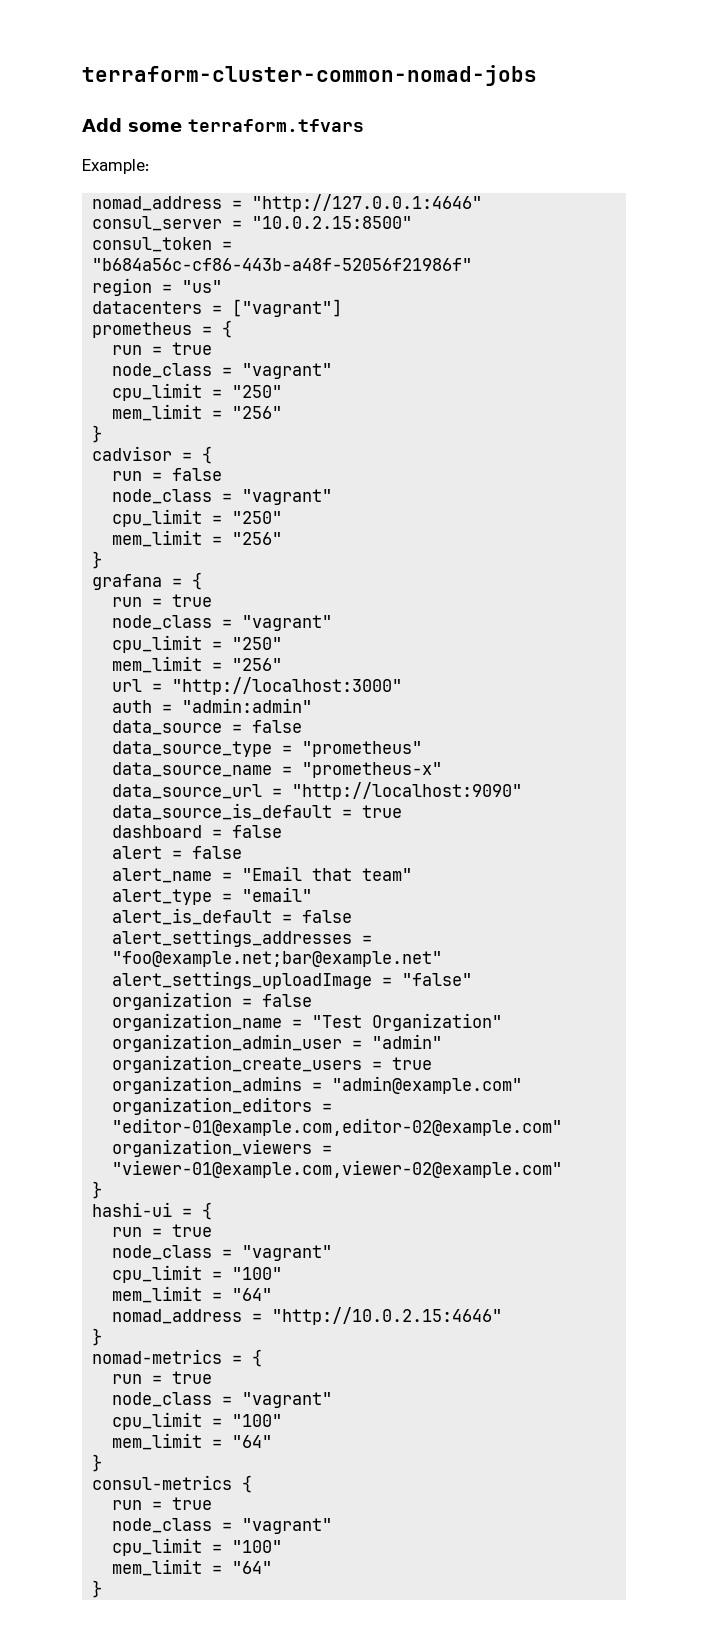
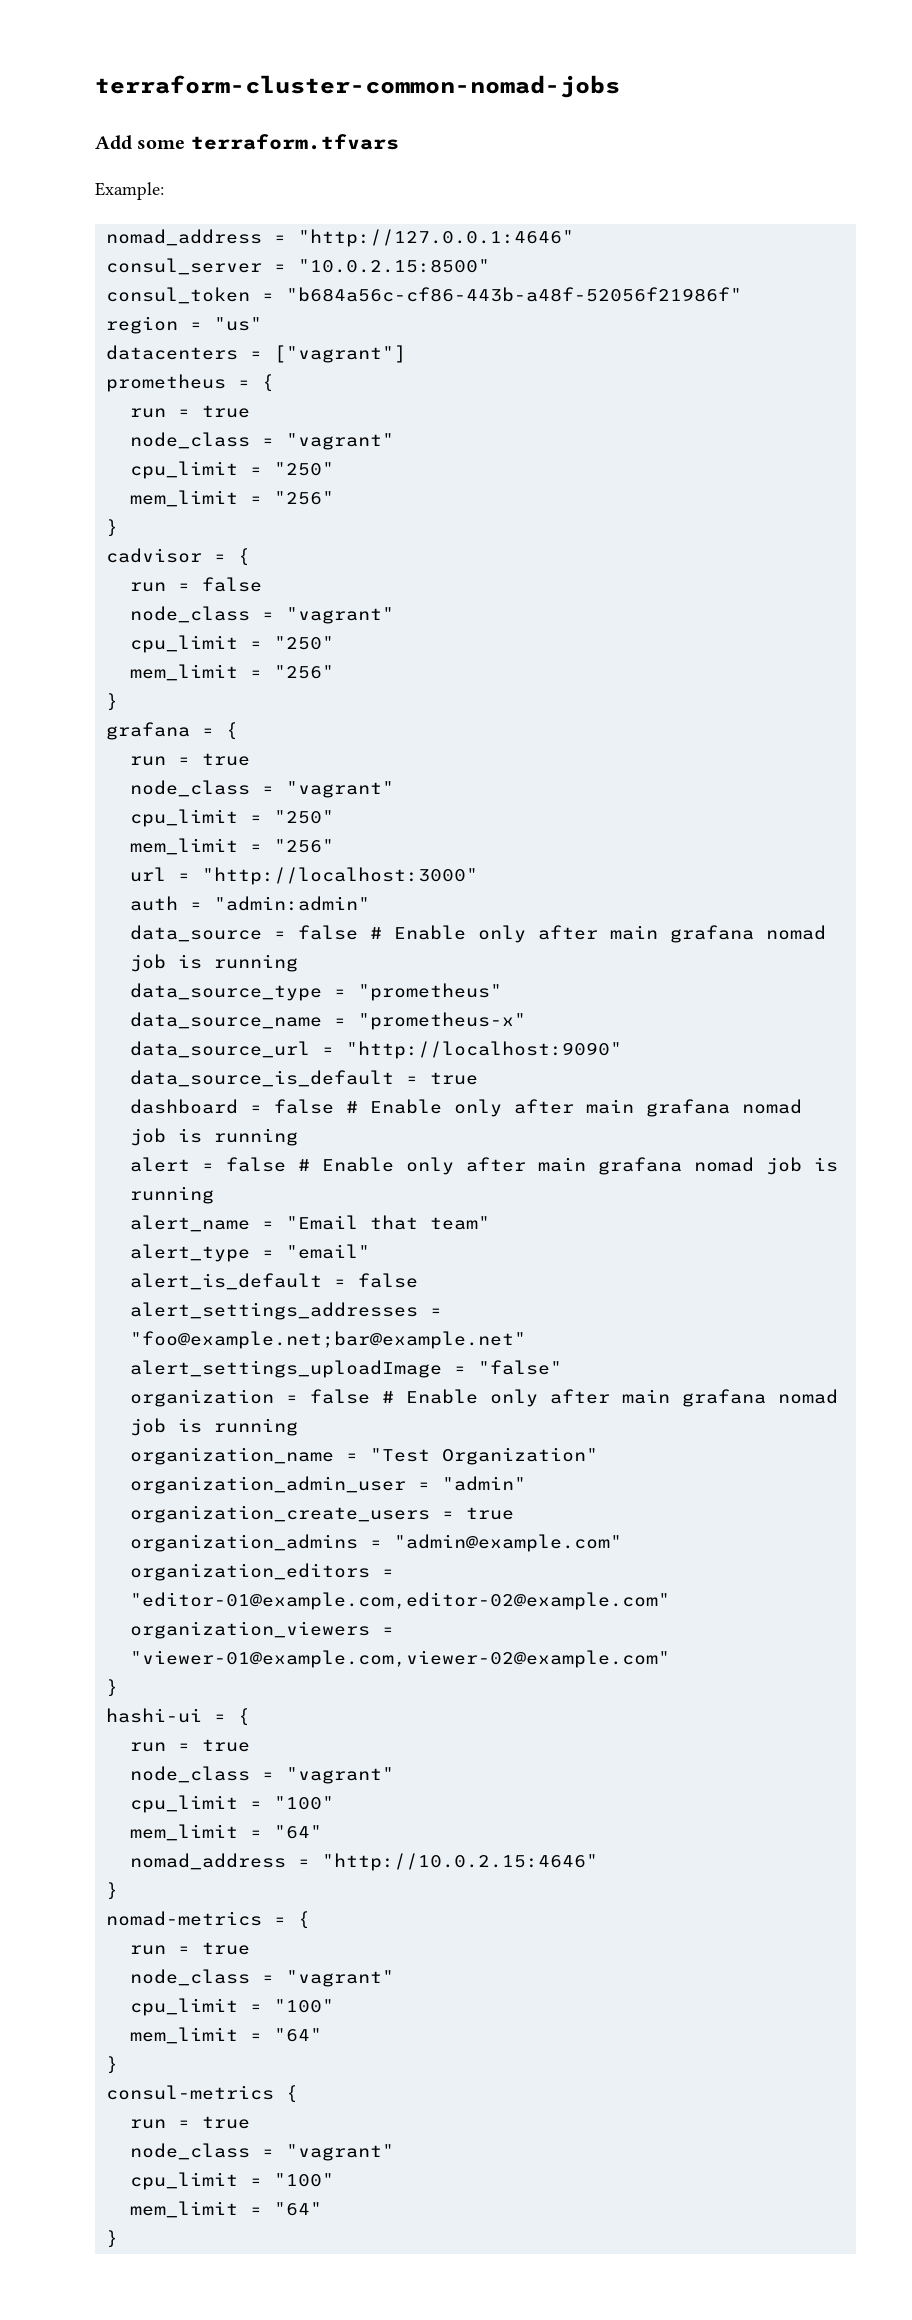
- data_source = false
+ data_source = false # Enable only after main grafana nomad job is running
- dashboard = false
- alert = false
+ dashboard = false # Enable only after main grafana nomad job is running
+ alert = false # Enable only after main grafana nomad job is running
- organization = false
+ organization = false # Enable only after main grafana nomad job is running

